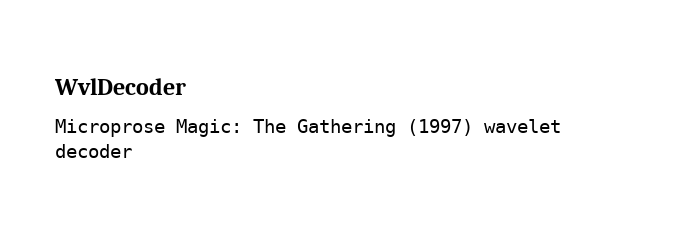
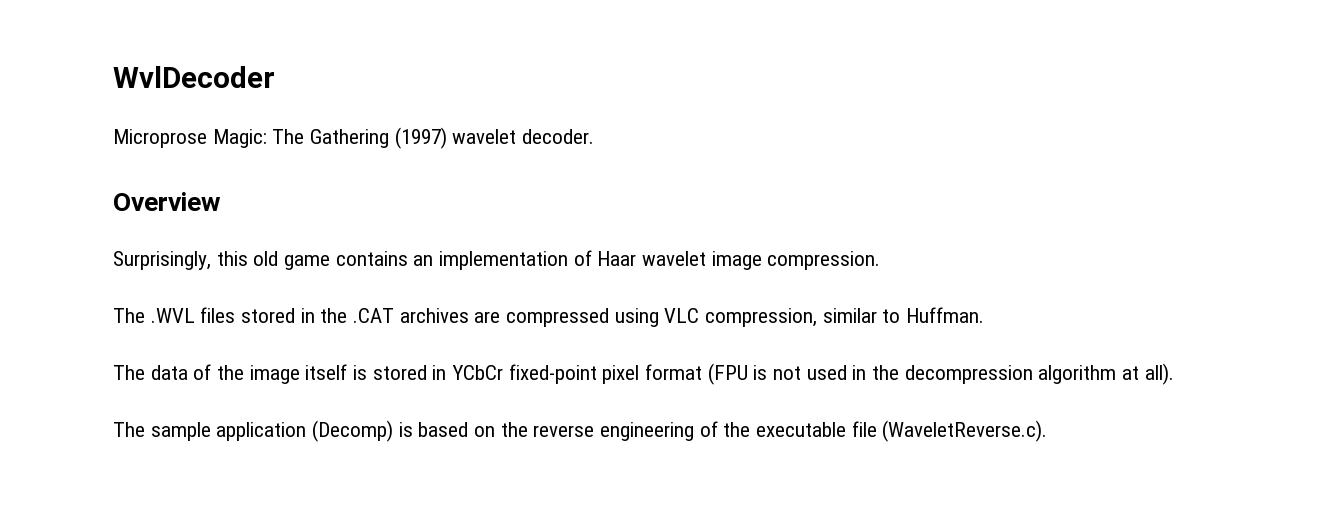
- Microprose Magic: The Gathering (1997) wavelet decoder
+ Microprose Magic: The Gathering (1997) wavelet decoder.
+ Overview
+ Surprisingly, this old game contains an implementation of Haar wavelet image compression.
+ The .WVL files stored in the .CAT archives are compressed using VLC compression, similar to Huffman.
+ The data of the image itself is stored in YCbCr fixed-point pixel format (FPU is not used in the decompression algorithm at all).
+ The sample application (Decomp) is based on the reverse engineering of the executable file (WaveletReverse.c).

